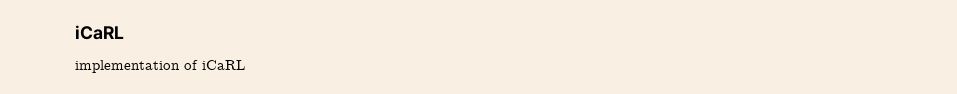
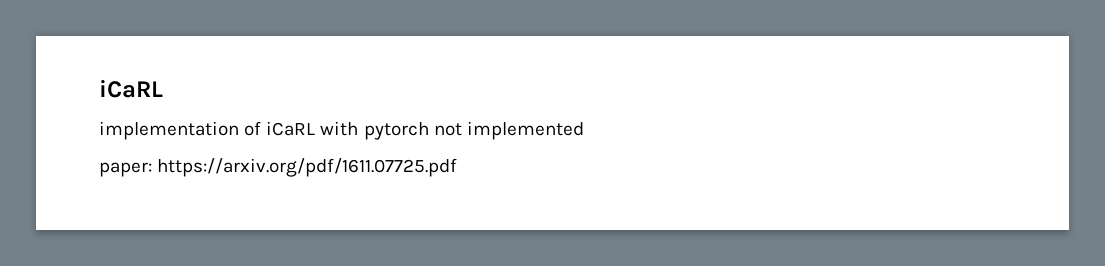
- implementation of iCaRL
+ implementation of iCaRL with pytorch not implemented
+ paper: https://arxiv.org/pdf/1611.07725.pdf

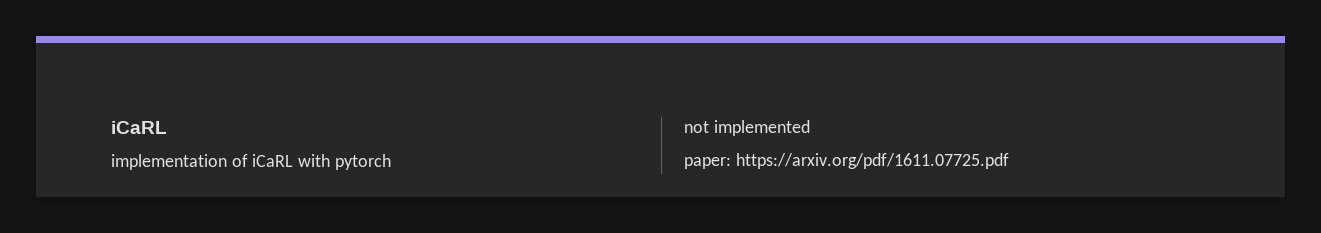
- implementation of iCaRL with pytorch not implemented
+ implementation of iCaRL with pytorch
+ not implemented

